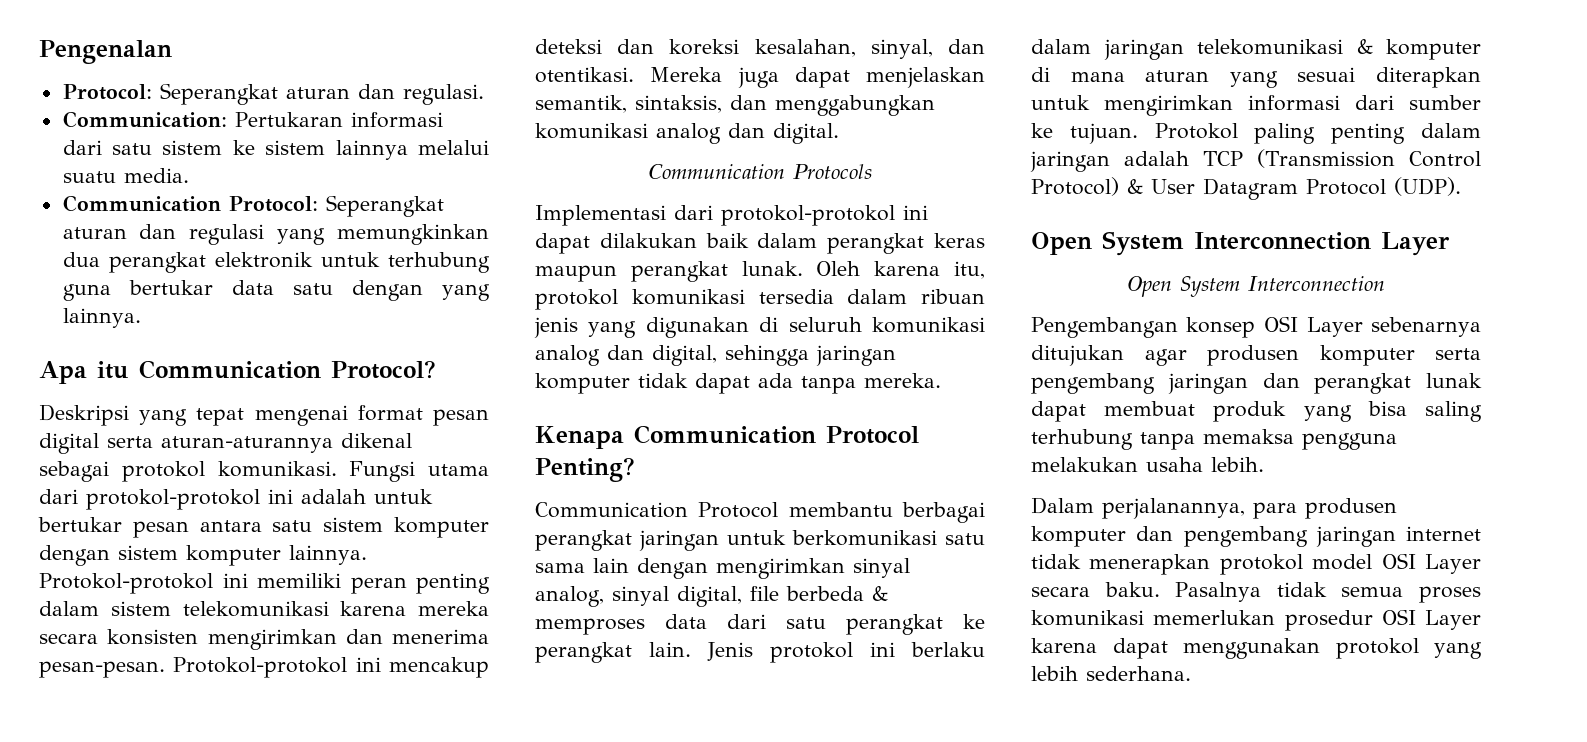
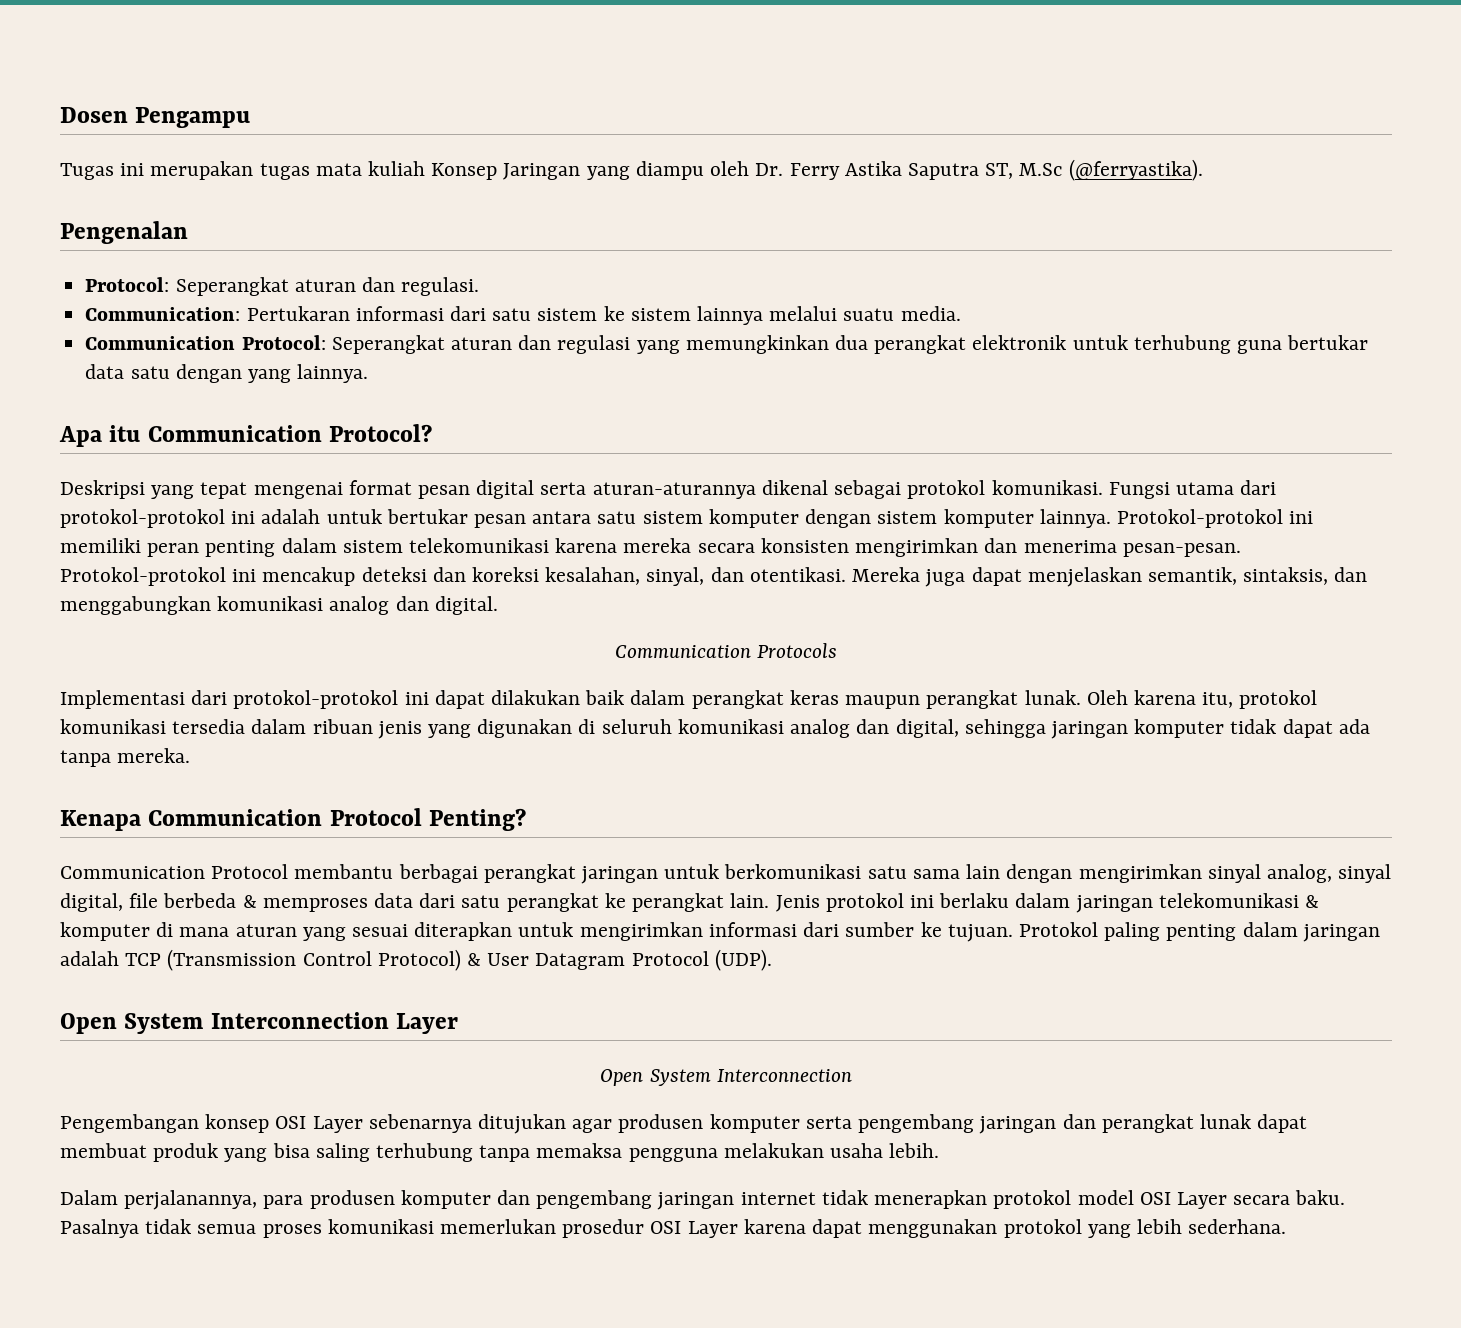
+ Dosen Pengampu
+ Tugas ini merupakan tugas mata kuliah Konsep Jaringan yang diampu oleh Dr. Ferry Astika Saputra ST, M.Sc (@ferryastika).

